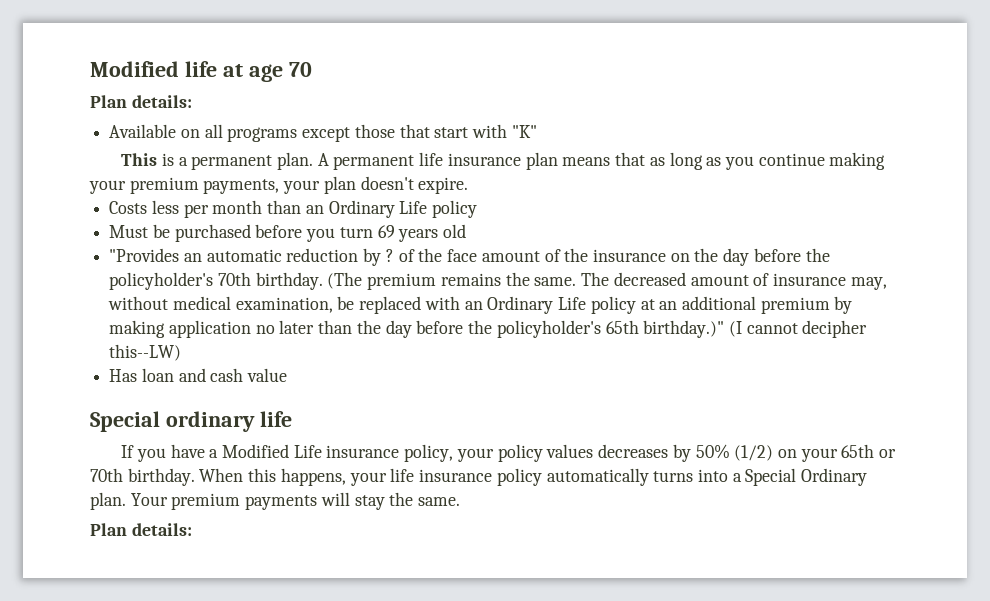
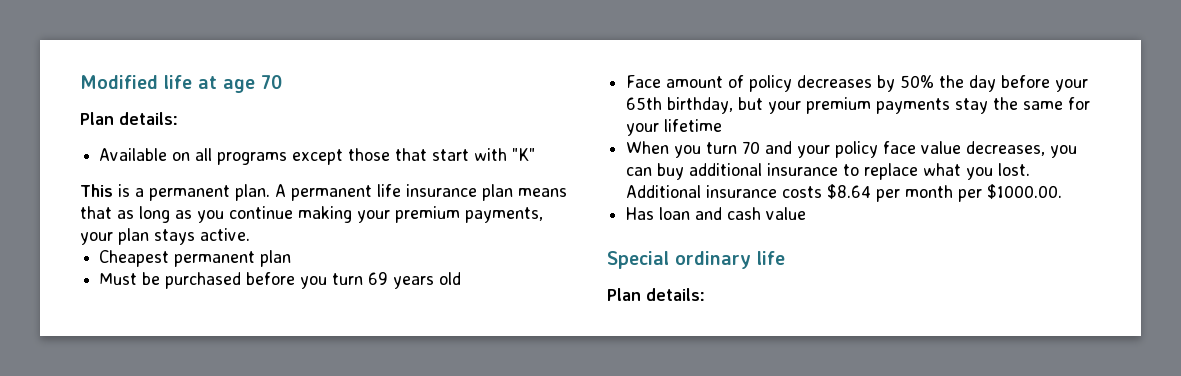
- A permanent life insurance plan means that as long as you continue making your premium payments, your plan doesn't expire.
- Costs less per month than an Ordinary Life policy
+ A permanent life insurance plan means that as long as you continue making your premium payments, your plan stays active.
+ Cheapest permanent plan
- "Provides an automatic reduction by ? of the face amount of the insurance on the day before the policyholder's 70th birthday. (The premium remains the same. The decreased amount of insurance may, without medical examination, be replaced with an Ordinary Life policy at an additional premium by making application no later than the day before the policyholder's 65th birthday.)" (I cannot decipher this--LW)
+ Face amount of policy decreases by 50% the day before your 65th birthday, but your premium payments stay the same for your lifetime
+ When you turn 70 and your policy face value decreases, you can buy additional insurance to replace what you lost. Additional insurance costs $8.64 per month per $1000.00.
- If you have a Modified Life insurance policy, your policy values decreases by 50% (1/2) on your 65th or 70th birthday. When this happens, your life insurance policy automatically turns into a Special Ordinary plan. Your premium payments will stay the same.

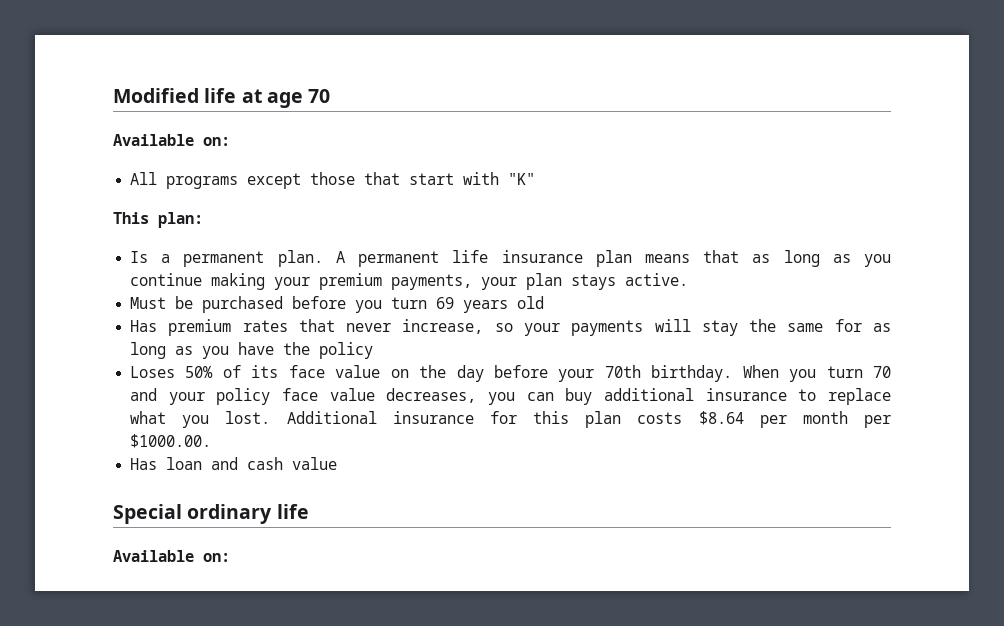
  Modified life at age 70
- Plan details:
- Available on all programs except those that start with "K"
+ Available on:
+ All programs except those that start with "K"
- This is a permanent plan.
+ This plan:
+ Is a permanent plan.
- Cheapest permanent plan
- Face amount of policy decreases by 50% the day before your 65th birthday, but your premium payments stay the same for your lifetime
- When you turn 70 and your policy face value decreases, you can buy additional insurance to replace what you lost.
+ Has premium rates that never increase, so your payments will stay the same for as long as you have the policy
+ Loses 50% of its face value on the day before your 70th birthday. When you turn 70 and your policy face value decreases, you can buy additional insurance to replace what you lost.
- Additional insurance costs $8.64 per month per $1000.00.
+ Additional insurance for this plan costs $8.64 per month per $1000.00.
  Special ordinary life
- Plan details:
+ Available on:

